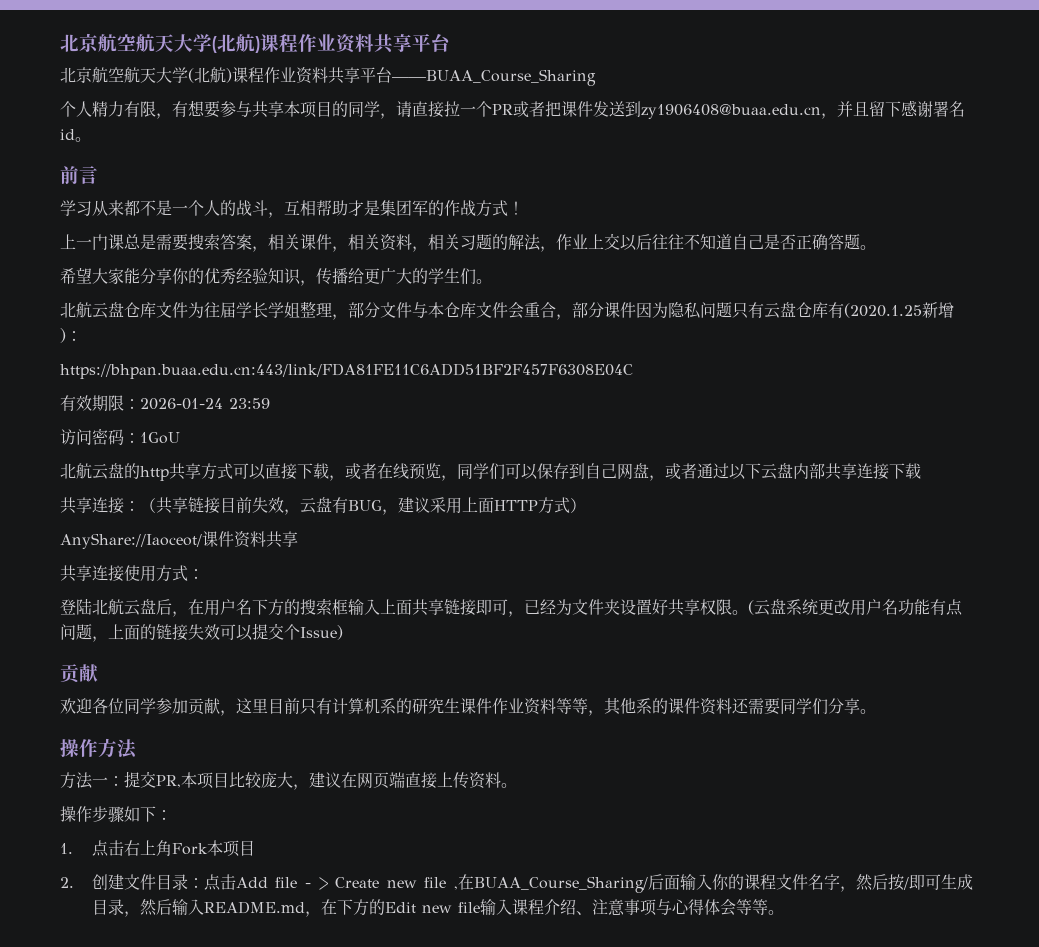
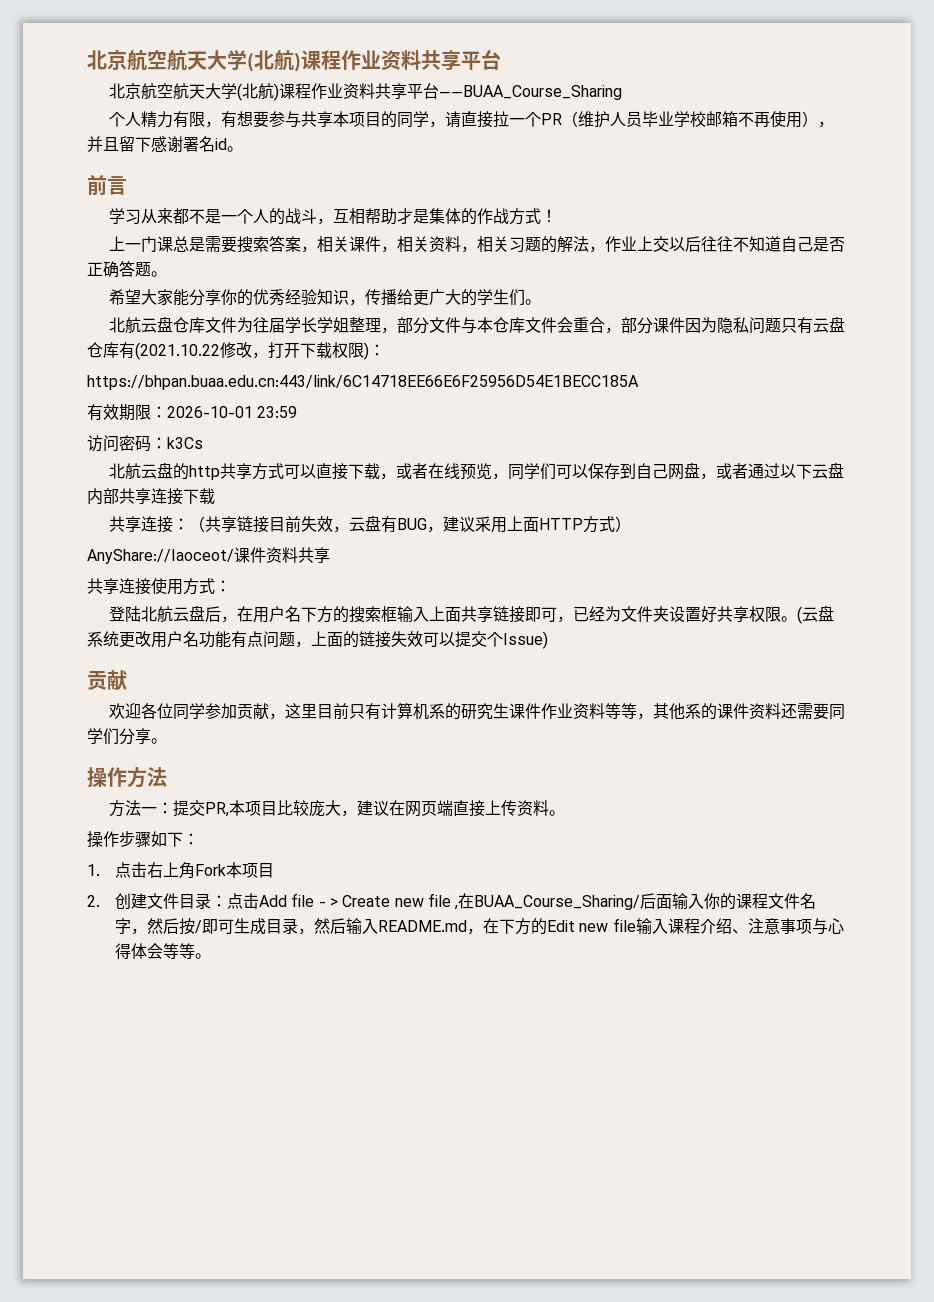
- 个人精力有限，有想要参与共享本项目的同学，请直接拉一个PR或者把课件发送到zy1906408@buaa.edu.cn，并且留下感谢署名id。
+ 个人精力有限，有想要参与共享本项目的同学，请直接拉一个PR（维护人员毕业学校邮箱不再使用），并且留下感谢署名id。
- 学习从来都不是一个人的战斗，互相帮助才是集团军的作战方式！
+ 学习从来都不是一个人的战斗，互相帮助才是集体的作战方式！
- 北航云盘仓库文件为往届学长学姐整理，部分文件与本仓库文件会重合，部分课件因为隐私问题只有云盘仓库有(2020.1.25新增)：
+ 北航云盘仓库文件为往届学长学姐整理，部分文件与本仓库文件会重合，部分课件因为隐私问题只有云盘仓库有(2021.10.22修改，打开下载权限)：
- https://bhpan.buaa.edu.cn:443/link/FDA81FE11C6ADD51BF2F457F6308E04C
+ https://bhpan.buaa.edu.cn:443/link/6C14718EE66E6F25956D54E1BECC185A
- 有效期限：2026-01-24 23:59
+ 有效期限：2026-10-01 23:59
- 访问密码：1GoU
+ 访问密码：k3Cs

